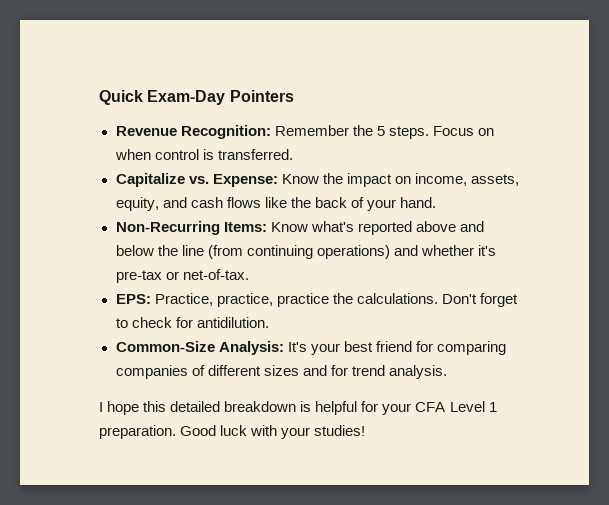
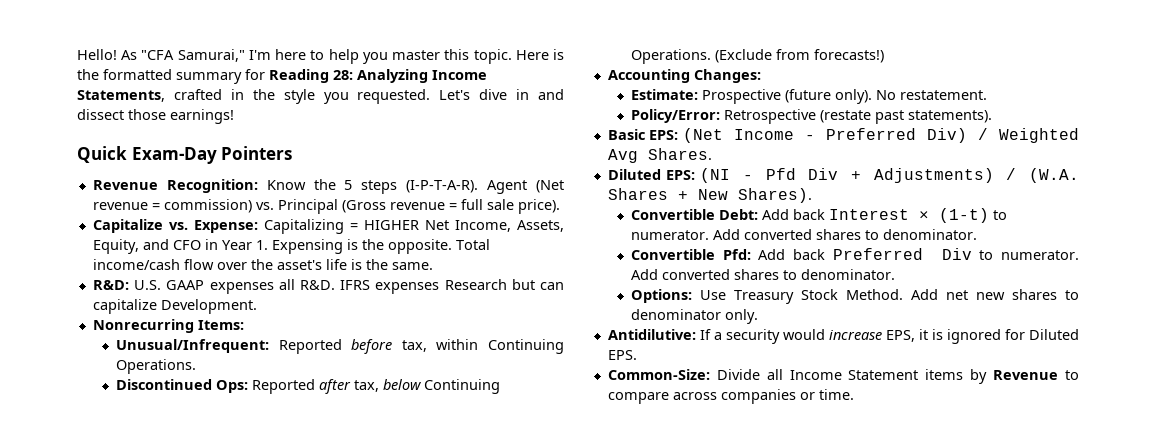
+ Hello! As "CFA Samurai," I'm here to help you master this topic. Here is the formatted summary for Reading 28: Analyzing Income Statements, crafted in the style you requested. Let's dive in and dissect those earnings!
- Revenue Recognition: Remember the 5 steps. Focus on when control is transferred.
- Capitalize vs. Expense: Know the impact on income, assets, equity, and cash flows like the back of your hand.
- Non-Recurring Items: Know what's reported above and below the line (from continuing operations) and whether it's pre-tax or net-of-tax.
- EPS: Practice, practice, practice the calculations. Don't forget to check for antidilution.
- Common-Size Analysis: It's your best friend for comparing companies of different sizes and for trend analysis.
- I hope this detailed breakdown is helpful for your CFA Level 1 preparation. Good luck with your studies!
+ Revenue Recognition: Know the 5 steps (I-P-T-A-R). Agent (Net revenue = commission) vs. Principal (Gross revenue = full sale price).
+ Capitalize vs. Expense: Capitalizing = HIGHER Net Income, Assets, Equity, and CFO in Year 1. Expensing is the opposite. Total income/cash flow over the asset's life is the same.
+ R&D: U.S. GAAP expenses all R&D. IFRS expenses Research but can capitalize Development.
+ Nonrecurring Items:
+ Unusual/Infrequent: Reported before tax, within Continuing Operations.
+ Discontinued Ops: Reported after tax, below Continuing Operations. (Exclude from forecasts!)
+ Accounting Changes:
+ Estimate: Prospective (future only). No restatement.
+ Policy/Error: Retrospective (restate past statements).
+ Basic EPS: (Net Income - Preferred Div) / Weighted Avg Shares.
+ Diluted EPS: (NI - Pfd Div + Adjustments) / (W.A. Shares + New Shares).
+ Convertible Debt: Add back Interest × (1-t) to numerator. Add converted shares to denominator.
+ Convertible Pfd: Add back Preferred Div to numerator. Add converted shares to denominator.
+ Options: Use Treasury Stock Method. Add net new shares to denominator only.
+ Antidilutive: If a security would increase EPS, it is ignored for Diluted EPS.
+ Common-Size: Divide all Income Statement items by Revenue to compare across companies or time.

